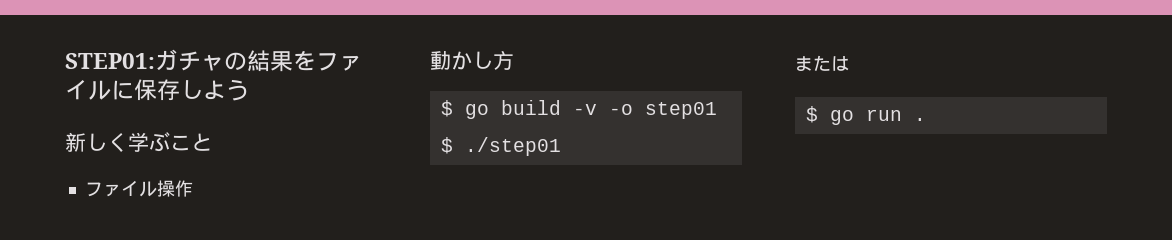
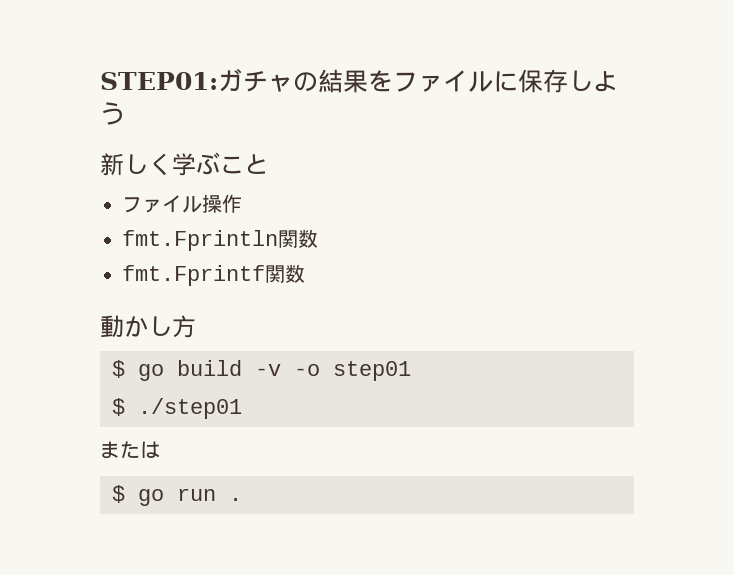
+ fmt.Fprintln関数
+ fmt.Fprintf関数

